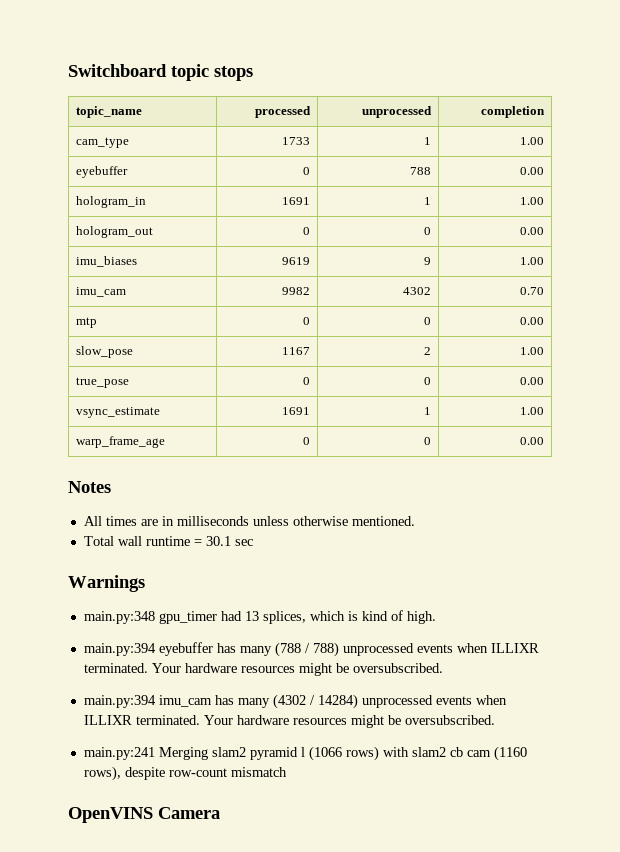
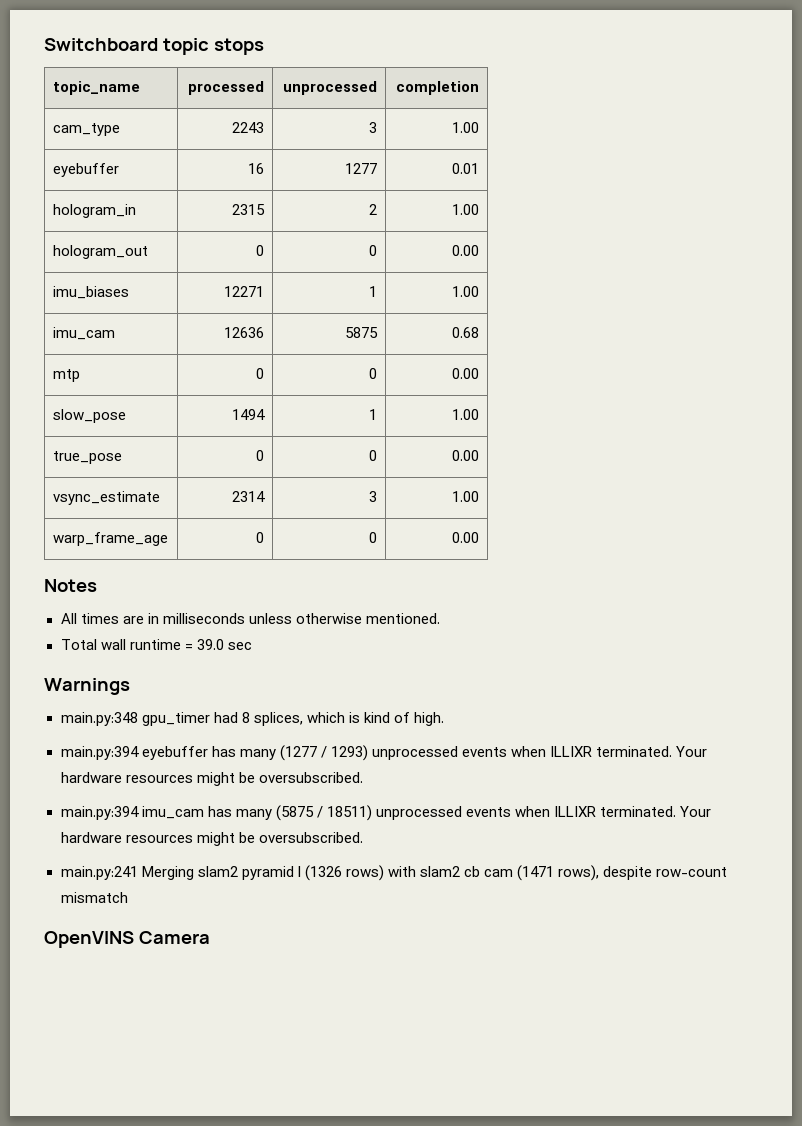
- cam_type | 1733 | 1 | 1.00
+ cam_type | 2243 | 3 | 1.00
- eyebuffer | 0 | 788 | 0.00
+ eyebuffer | 16 | 1277 | 0.01
- hologram_in | 1691 | 1 | 1.00
+ hologram_in | 2315 | 2 | 1.00
- imu_biases | 9619 | 9 | 1.00
+ imu_biases | 12271 | 1 | 1.00
- imu_cam | 9982 | 4302 | 0.70
+ imu_cam | 12636 | 5875 | 0.68
- slow_pose | 1167 | 2 | 1.00
+ slow_pose | 1494 | 1 | 1.00
- vsync_estimate | 1691 | 1 | 1.00
+ vsync_estimate | 2314 | 3 | 1.00
- Total wall runtime = 30.1 sec
+ Total wall runtime = 39.0 sec
- main.py:348 gpu_timer had 13 splices, which is kind of high.
+ main.py:348 gpu_timer had 8 splices, which is kind of high.
- main.py:394 eyebuffer has many (788 / 788) unprocessed events when ILLIXR terminated.
+ main.py:394 eyebuffer has many (1277 / 1293) unprocessed events when ILLIXR terminated.
- main.py:394 imu_cam has many (4302 / 14284) unprocessed events when ILLIXR terminated.
+ main.py:394 imu_cam has many (5875 / 18511) unprocessed events when ILLIXR terminated.
- main.py:241 Merging slam2 pyramid l (1066 rows) with slam2 cb cam (1160 rows), despite row-count mismatch
+ main.py:241 Merging slam2 pyramid l (1326 rows) with slam2 cb cam (1471 rows), despite row-count mismatch

